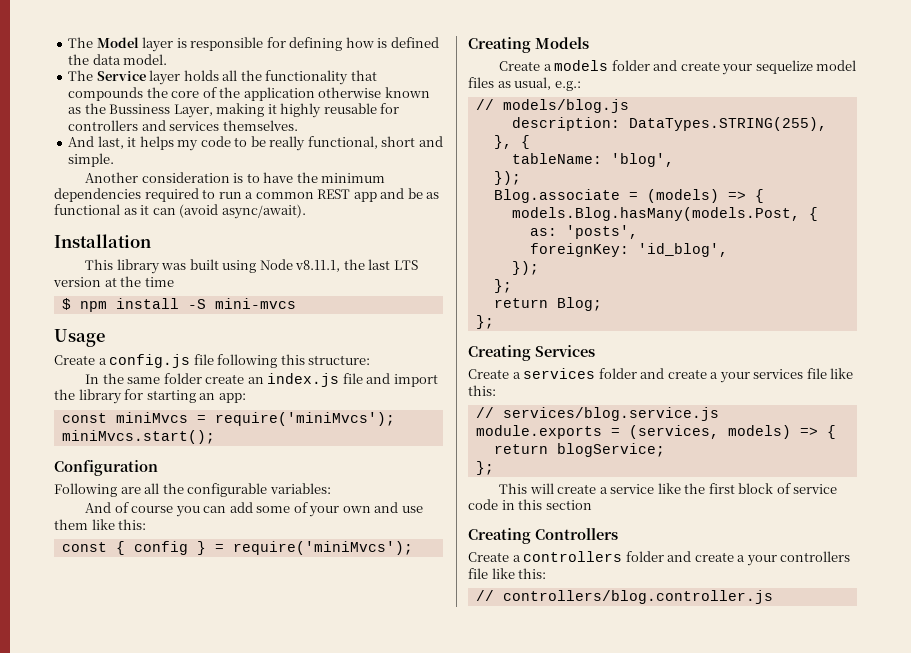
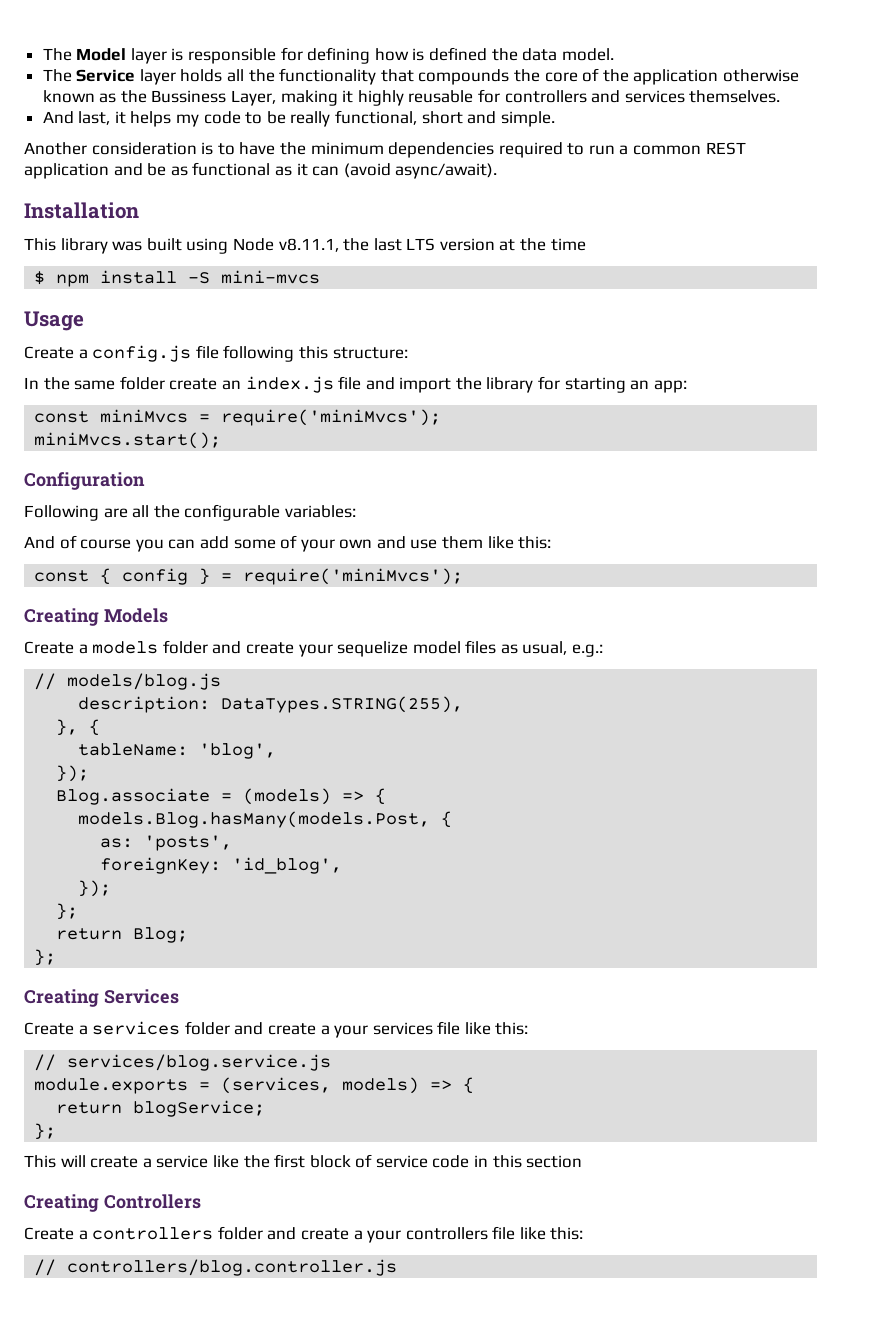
- Another consideration is to have the minimum dependencies required to run a common REST app and be as functional as it can (avoid async/await).
+ Another consideration is to have the minimum dependencies required to run a common REST application and be as functional as it can (avoid async/await).

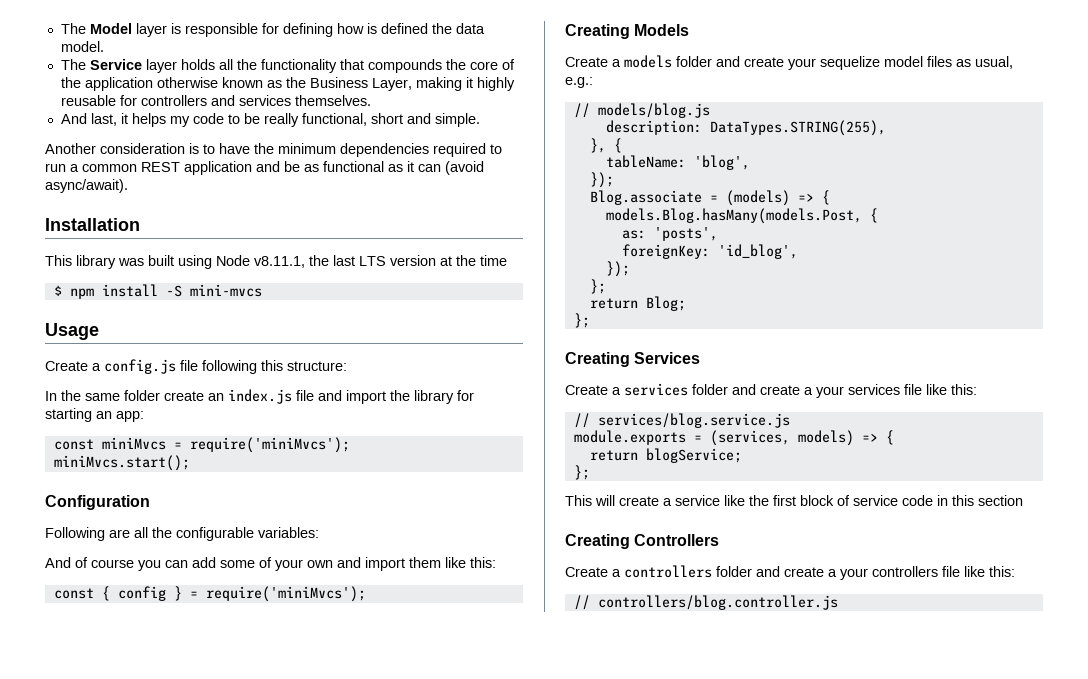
- The Service layer holds all the functionality that compounds the core of the application otherwise known as the Bussiness Layer, making it highly reusable for controllers and services themselves.
+ The Service layer holds all the functionality that compounds the core of the application otherwise known as the Business Layer, making it highly reusable for controllers and services themselves.
- And of course you can add some of your own and use them like this:
+ And of course you can add some of your own and import them like this:

